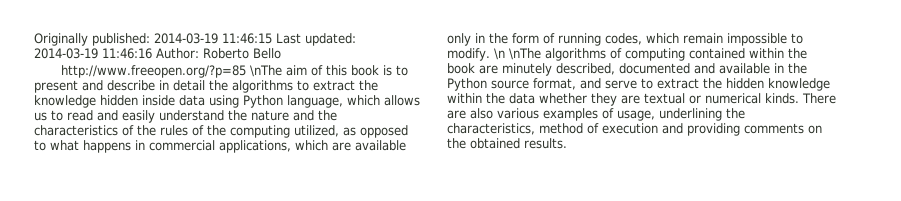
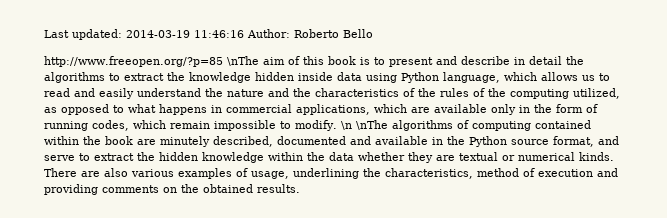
- Originally published: 2014-03-19 11:46:15 Last updated: 2014-03-19 11:46:16 Author: Roberto Bello
+ Last updated: 2014-03-19 11:46:16 Author: Roberto Bello

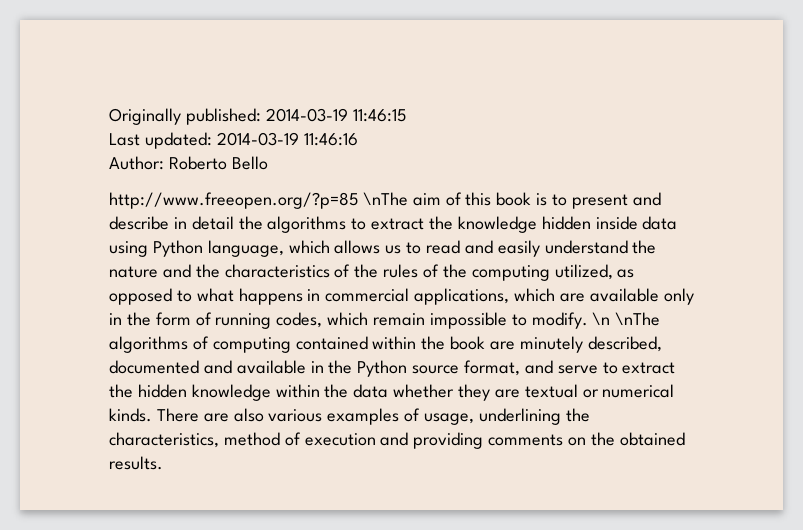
+ Originally published: 2014-03-19 11:46:15
- Last updated: 2014-03-19 11:46:16 Author: Roberto Bello
+ Last updated: 2014-03-19 11:46:16
+ Author: Roberto Bello

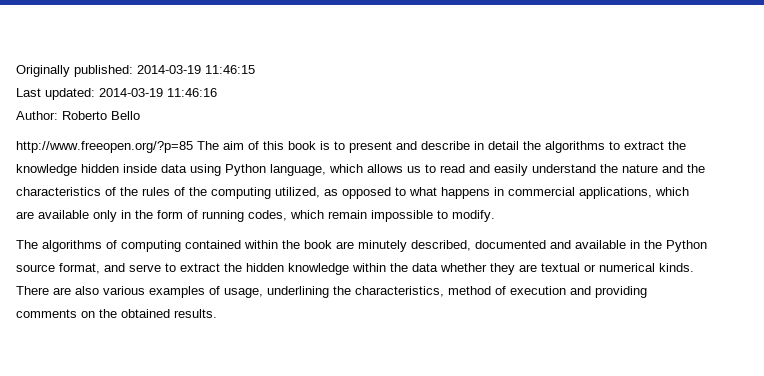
- http://www.freeopen.org/?p=85 \nThe aim of this book is to present and describe in detail the algorithms to extract the knowledge hidden inside data using Python language, which allows us to read and easily understand the nature and the characteristics of the rules of the computing utilized, as opposed to what happens in commercial applications, which are available only in the form of running codes, which remain impossible to modify. \n \nThe algorithms of computing contained within the book are minutely described, documented and available in the Python source format, and serve to extract the hidden knowledge within the data whether they are textual or numerical kinds.
+ http://www.freeopen.org/?p=85 The aim of this book is to present and describe in detail the algorithms to extract the knowledge hidden inside data using Python language, which allows us to read and easily understand the nature and the characteristics of the rules of the computing utilized, as opposed to what happens in commercial applications, which are available only in the form of running codes, which remain impossible to modify.
+ The algorithms of computing contained within the book are minutely described, documented and available in the Python source format, and serve to extract the hidden knowledge within the data whether they are textual or numerical kinds.

